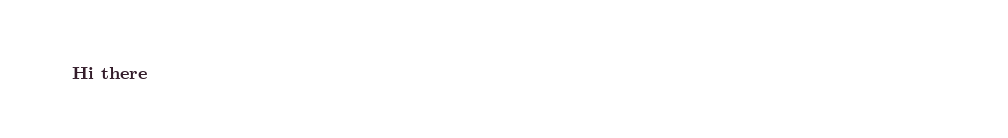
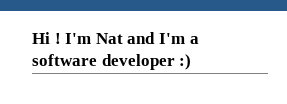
- Hi there
+ Hi ! I'm Nat and I'm a software developer :)

